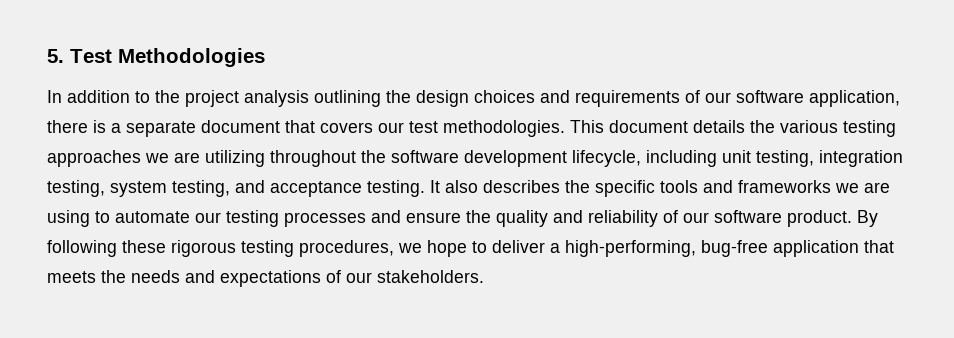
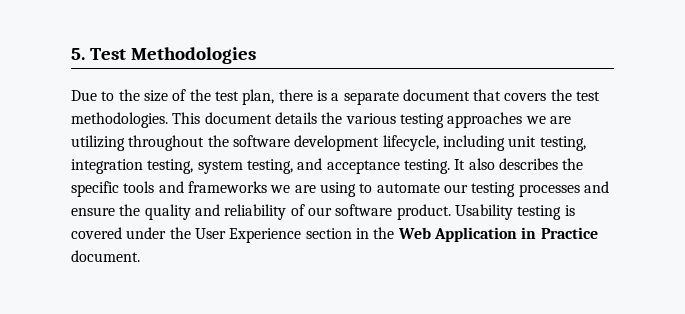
- In addition to the project analysis outlining the design choices and requirements of our software application, there is a separate document that covers our test methodologies.
+ Due to the size of the test plan, there is a separate document that covers the test methodologies.
- By following these rigorous testing procedures, we hope to deliver a high-performing, bug-free application that meets the needs and expectations of our stakeholders.
+ Usability testing is covered under the User Experience section in the Web Application in Practice document.

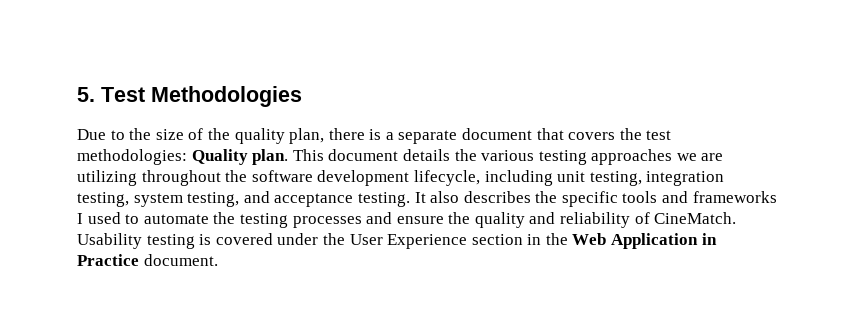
- Due to the size of the test plan, there is a separate document that covers the test methodologies.
+ Due to the size of the quality plan, there is a separate document that covers the test methodologies: Quality plan.
- It also describes the specific tools and frameworks we are using to automate our testing processes and ensure the quality and reliability of our software product.
+ It also describes the specific tools and frameworks I used to automate the testing processes and ensure the quality and reliability of CineMatch.

